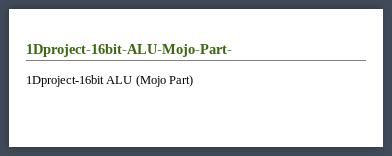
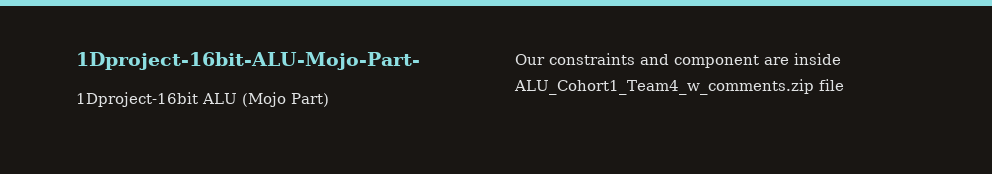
+ Our constraints and component are inside ALU_Cohort1_Team4_w_comments.zip file

